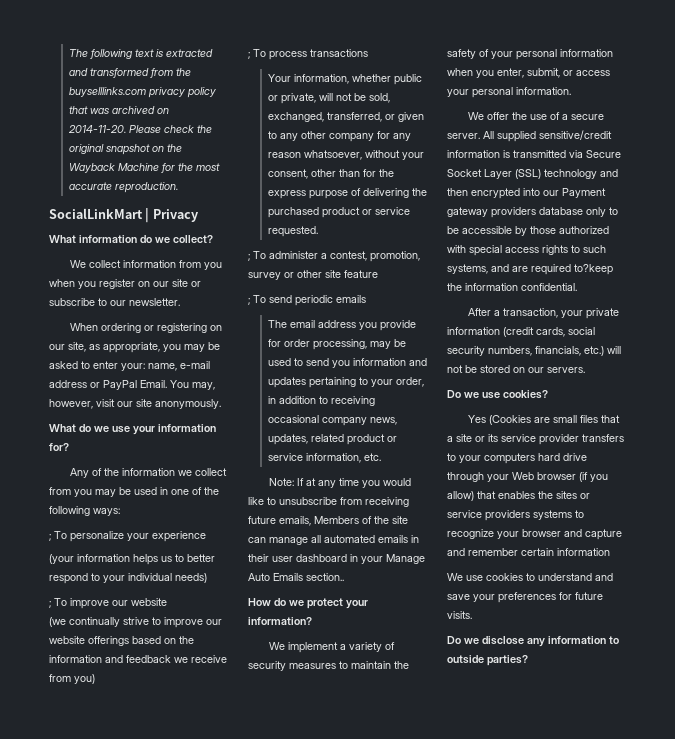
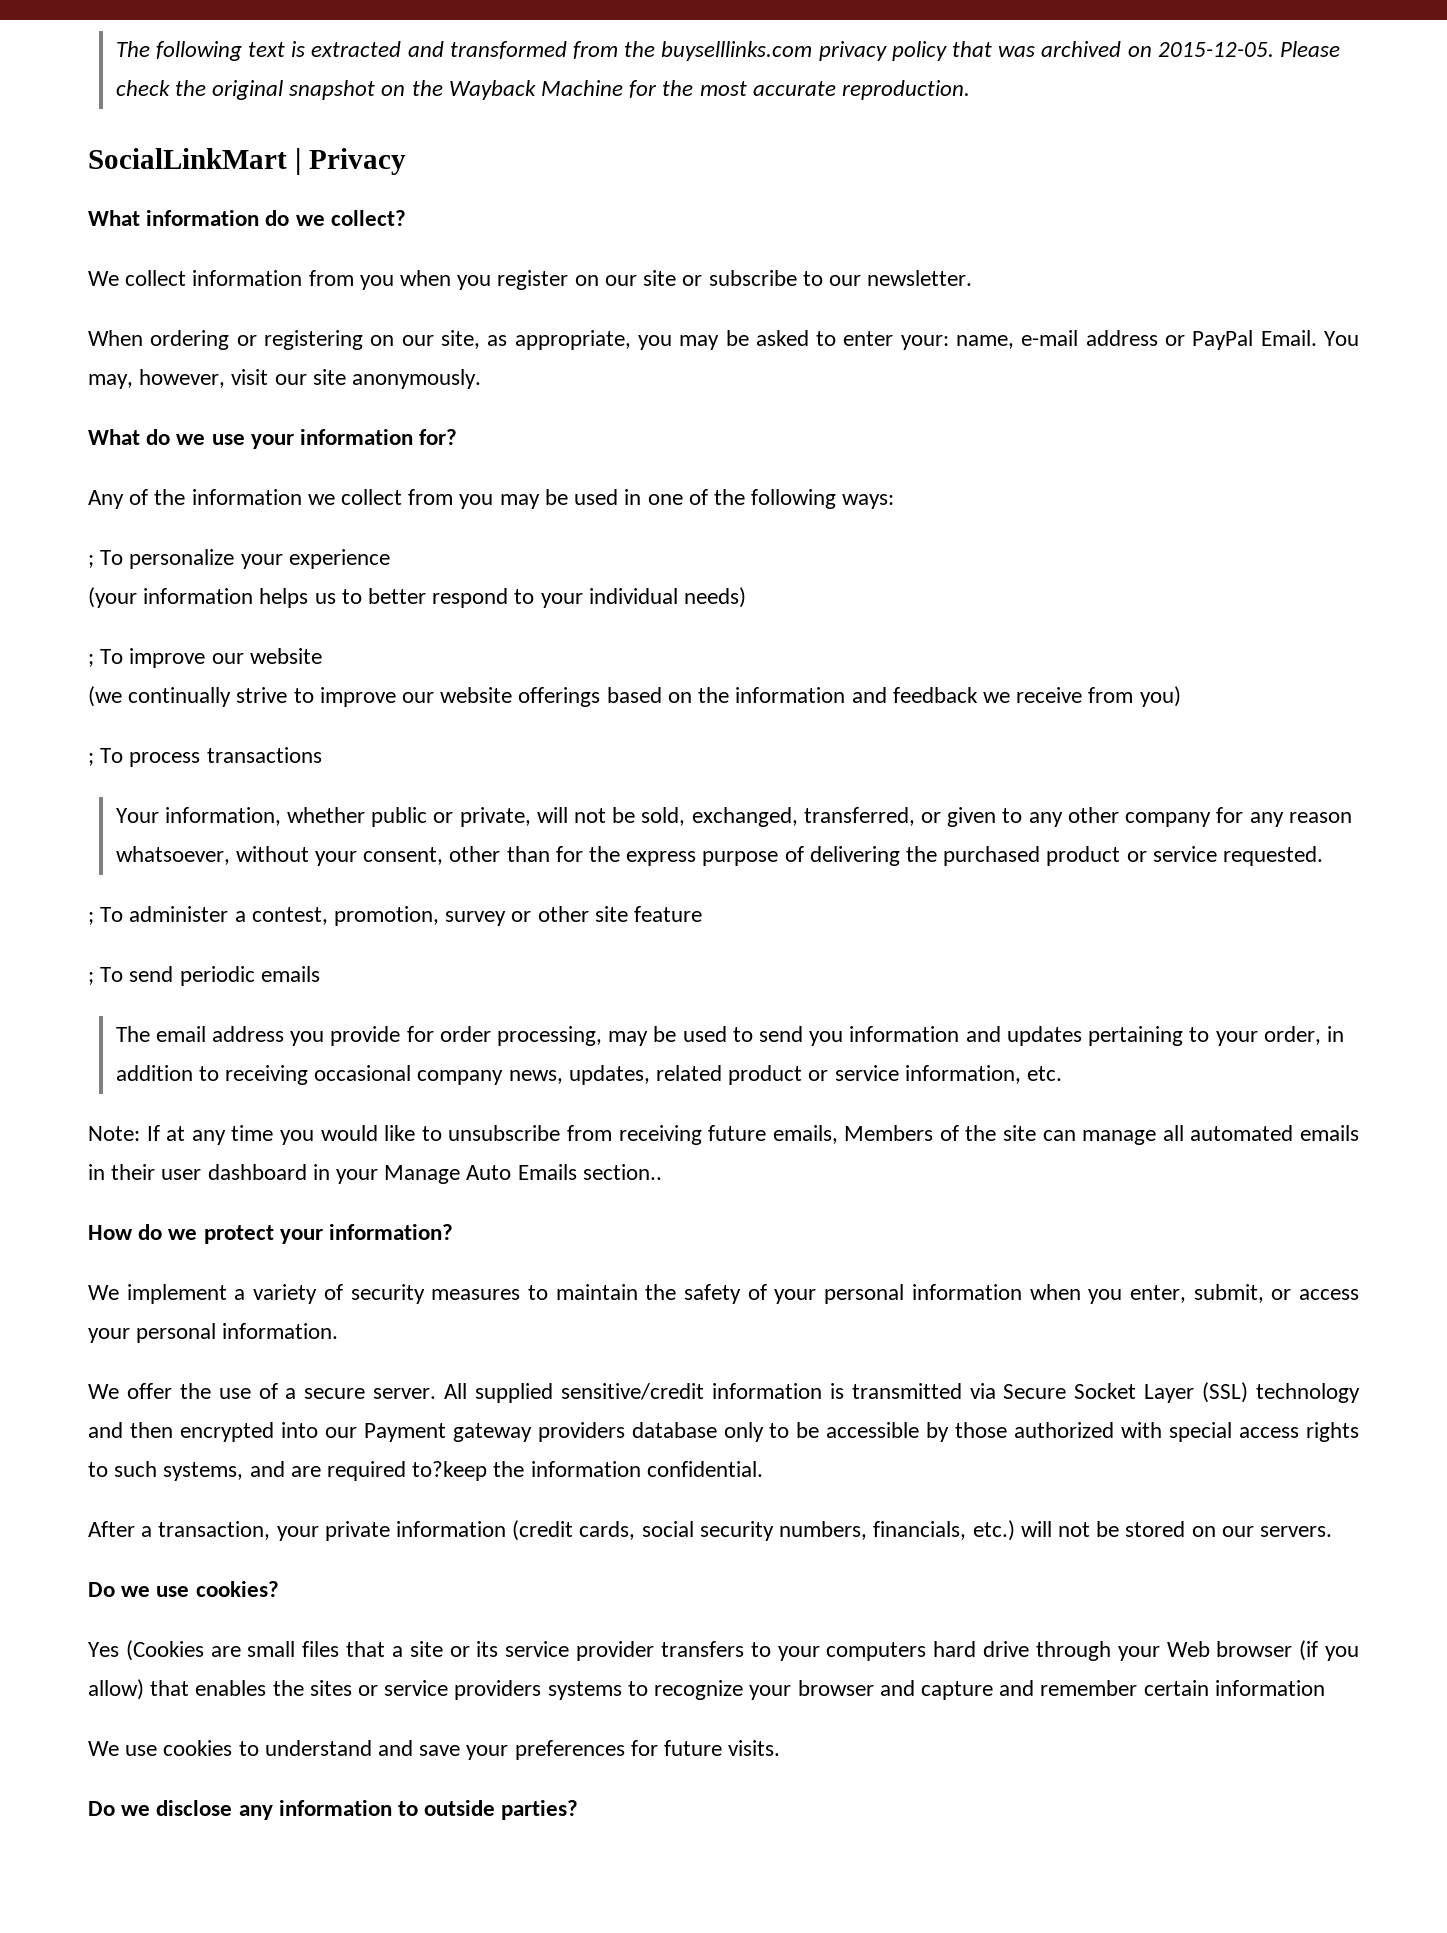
- The following text is extracted and transformed from the buyselllinks.com privacy policy that was archived on 2014-11-20.
+ The following text is extracted and transformed from the buyselllinks.com privacy policy that was archived on 2015-12-05.

